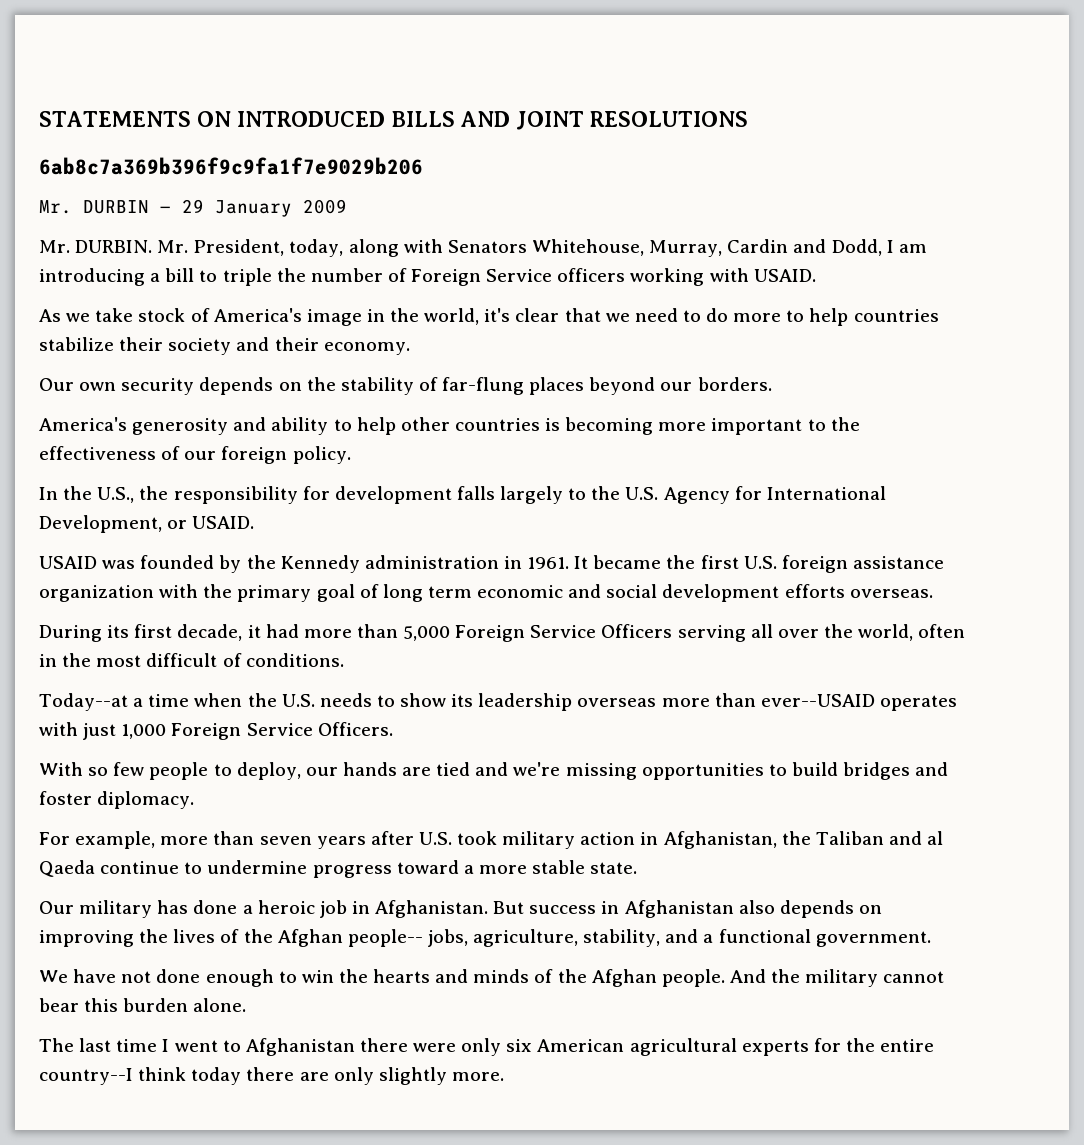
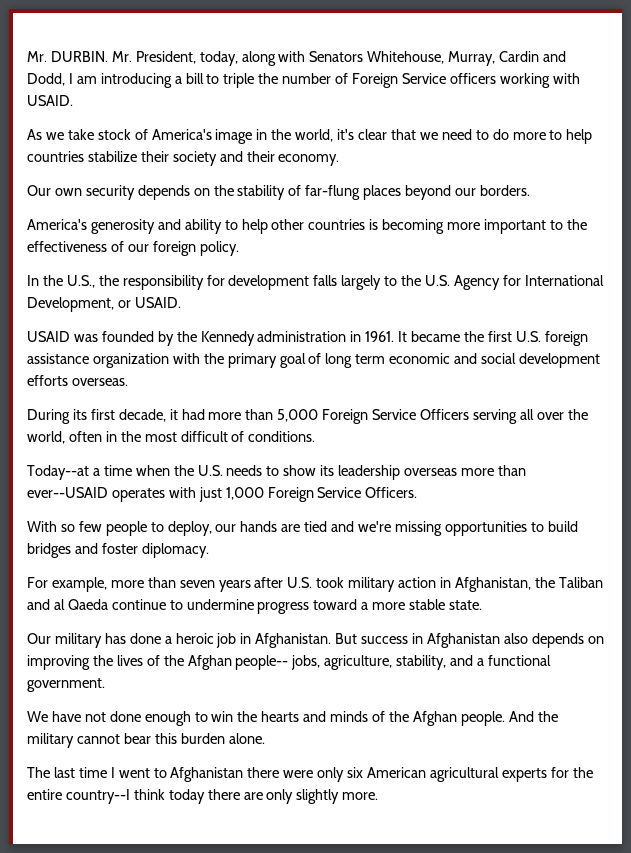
- STATEMENTS ON INTRODUCED BILLS AND JOINT RESOLUTIONS
- 6ab8c7a369b396f9c9fa1f7e9029b206
- Mr. DURBIN — 29 January 2009

